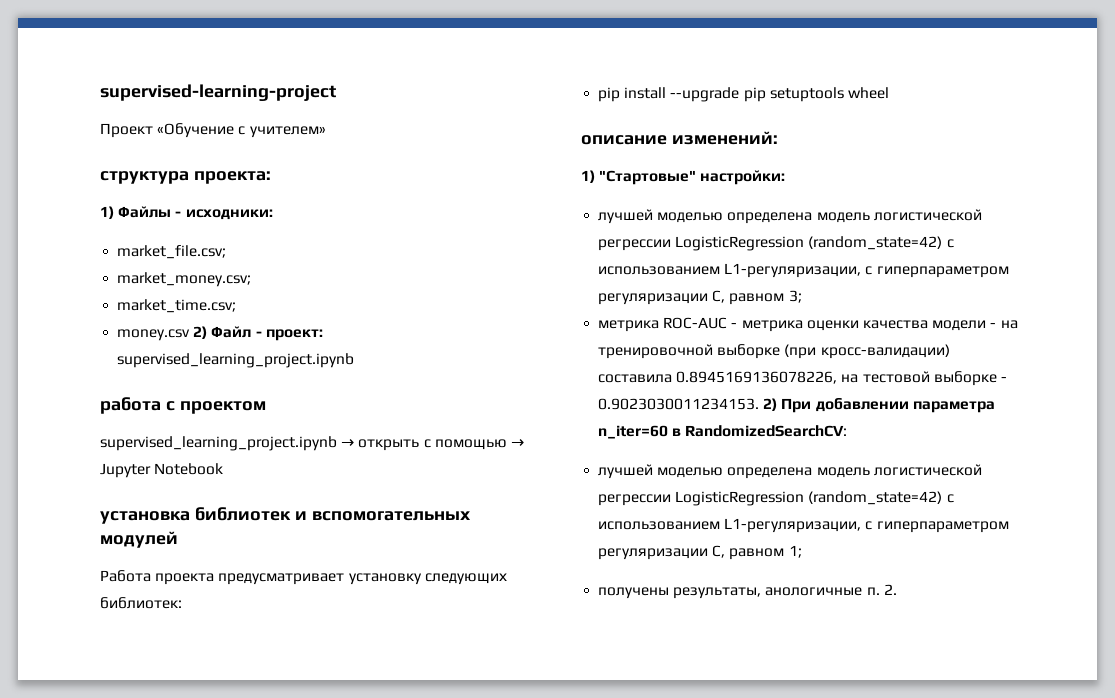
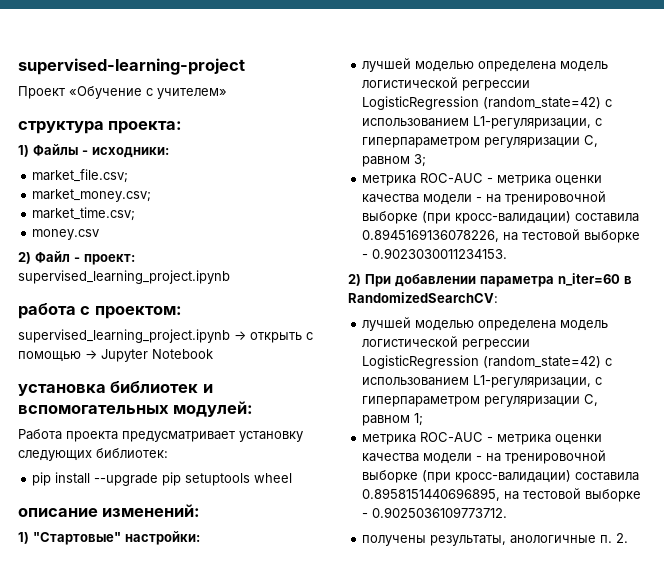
- money.csv 2) Файл - проект: supervised_learning_project.ipynb
+ money.csv
+ 2) Файл - проект: supervised_learning_project.ipynb
- работа с проектом
+ работа с проектом:
- установка библиотек и вспомогательных модулей
+ установка библиотек и вспомогательных модулей:
- метрика ROC-AUC - метрика оценки качества модели - на тренировочной выборке (при кросс-валидации) составила 0.8945169136078226, на тестовой выборке - 0.9023030011234153. 2) При добавлении параметра n_iter=60 в RandomizedSearchCV:
+ метрика ROC-AUC - метрика оценки качества модели - на тренировочной выборке (при кросс-валидации) составила 0.8945169136078226, на тестовой выборке - 0.9023030011234153.
+ 2) При добавлении параметра n_iter=60 в RandomizedSearchCV:
+ метрика ROC-AUC - метрика оценки качества модели - на тренировочной выборке (при кросс-валидации) составила 0.8958151440696895, на тестовой выборке - 0.9025036109773712.

